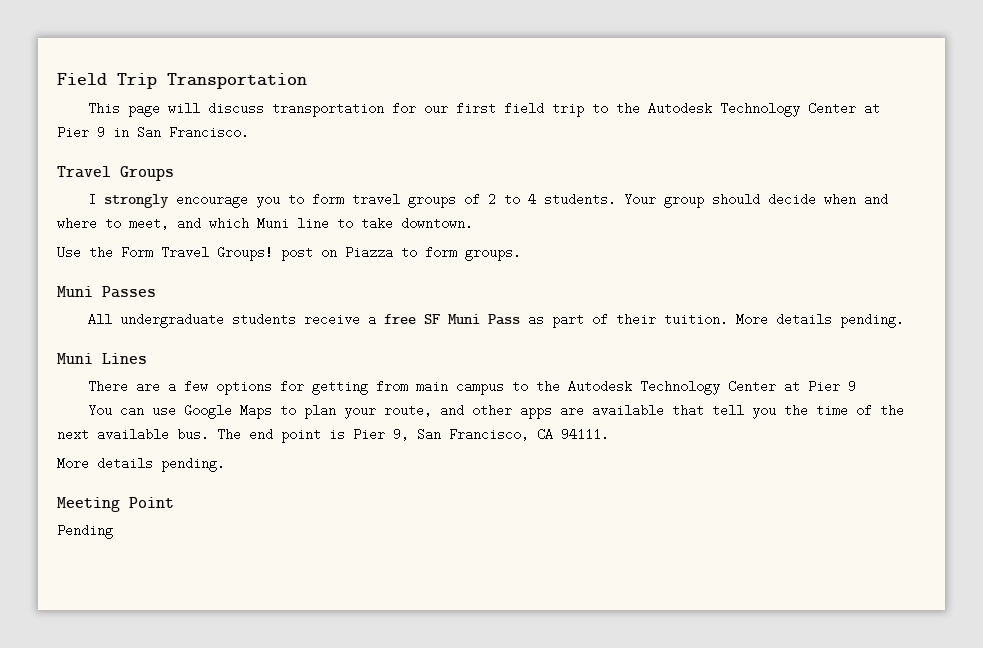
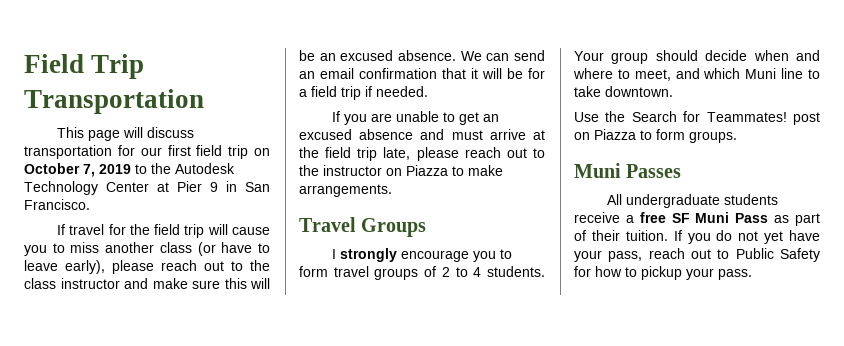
- This page will discuss transportation for our first field trip to the Autodesk Technology Center at Pier 9 in San Francisco.
+ This page will discuss transportation for our first field trip on October 7, 2019 to the Autodesk Technology Center at Pier 9 in San Francisco.
+ If travel for the field trip will cause you to miss another class (or have to leave early), please reach out to the class instructor and make sure this will be an excused absence. We can send an email confirmation that it will be for a field trip if needed.
+ If you are unable to get an excused absence and must arrive at the field trip late, please reach out to the instructor on Piazza to make arrangements.
- Use the Form Travel Groups! post on Piazza to form groups.
+ Use the Search for Teammates! post on Piazza to form groups.
- All undergraduate students receive a free SF Muni Pass as part of their tuition. More details pending.
- Muni Lines
- There are a few options for getting from main campus to the Autodesk Technology Center at Pier 9
- You can use Google Maps to plan your route, and other apps are available that tell you the time of the next available bus. The end point is Pier 9, San Francisco, CA 94111.
- More details pending.
- Meeting Point
- Pending
+ All undergraduate students receive a free SF Muni Pass as part of their tuition. If you do not yet have your pass, reach out to Public Safety for how to pickup your pass.

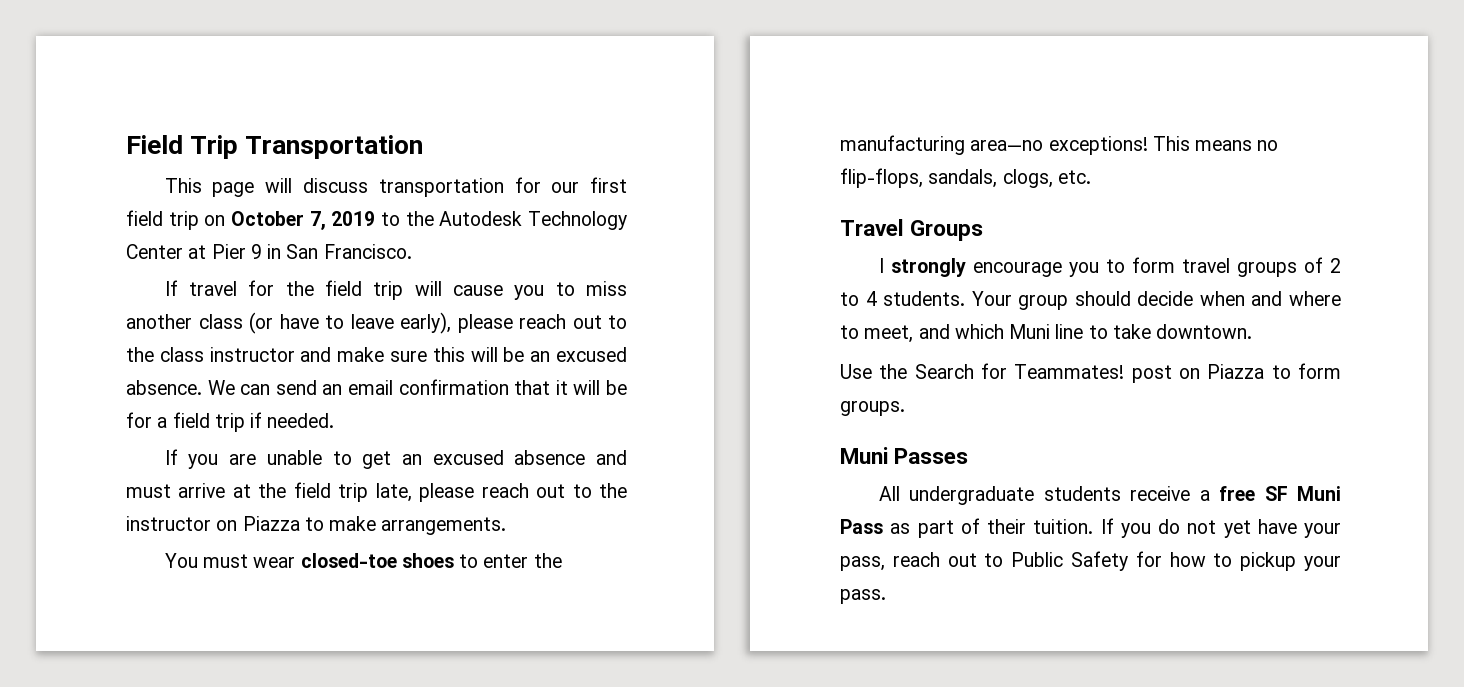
+ You must wear closed-toe shoes to enter the manufacturing area—no exceptions! This means no flip-flops, sandals, clogs, etc.

